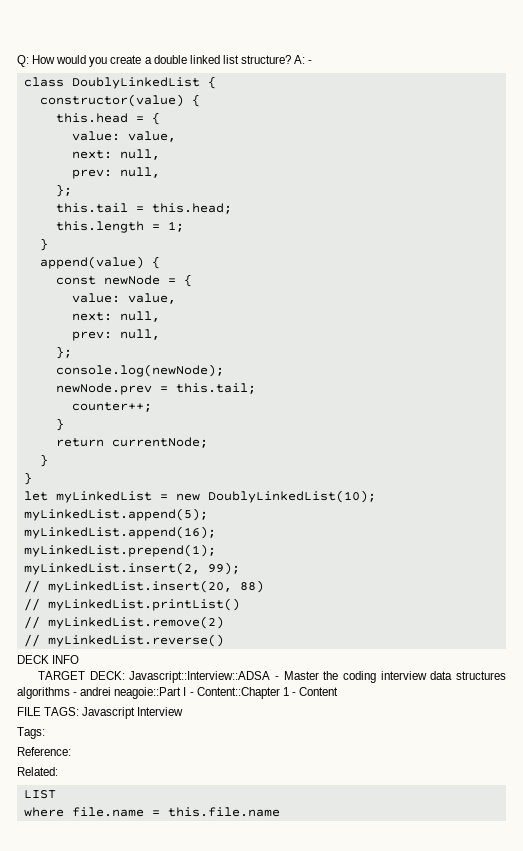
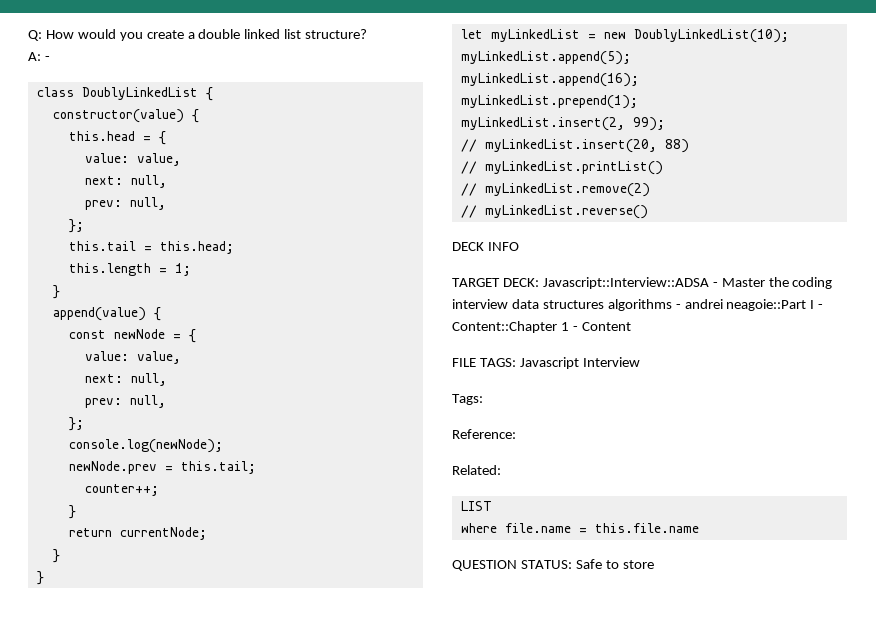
- Q: How would you create a double linked list structure? A: -
+ Q: How would you create a double linked list structure?
+ A: -
+ QUESTION STATUS: Safe to store

